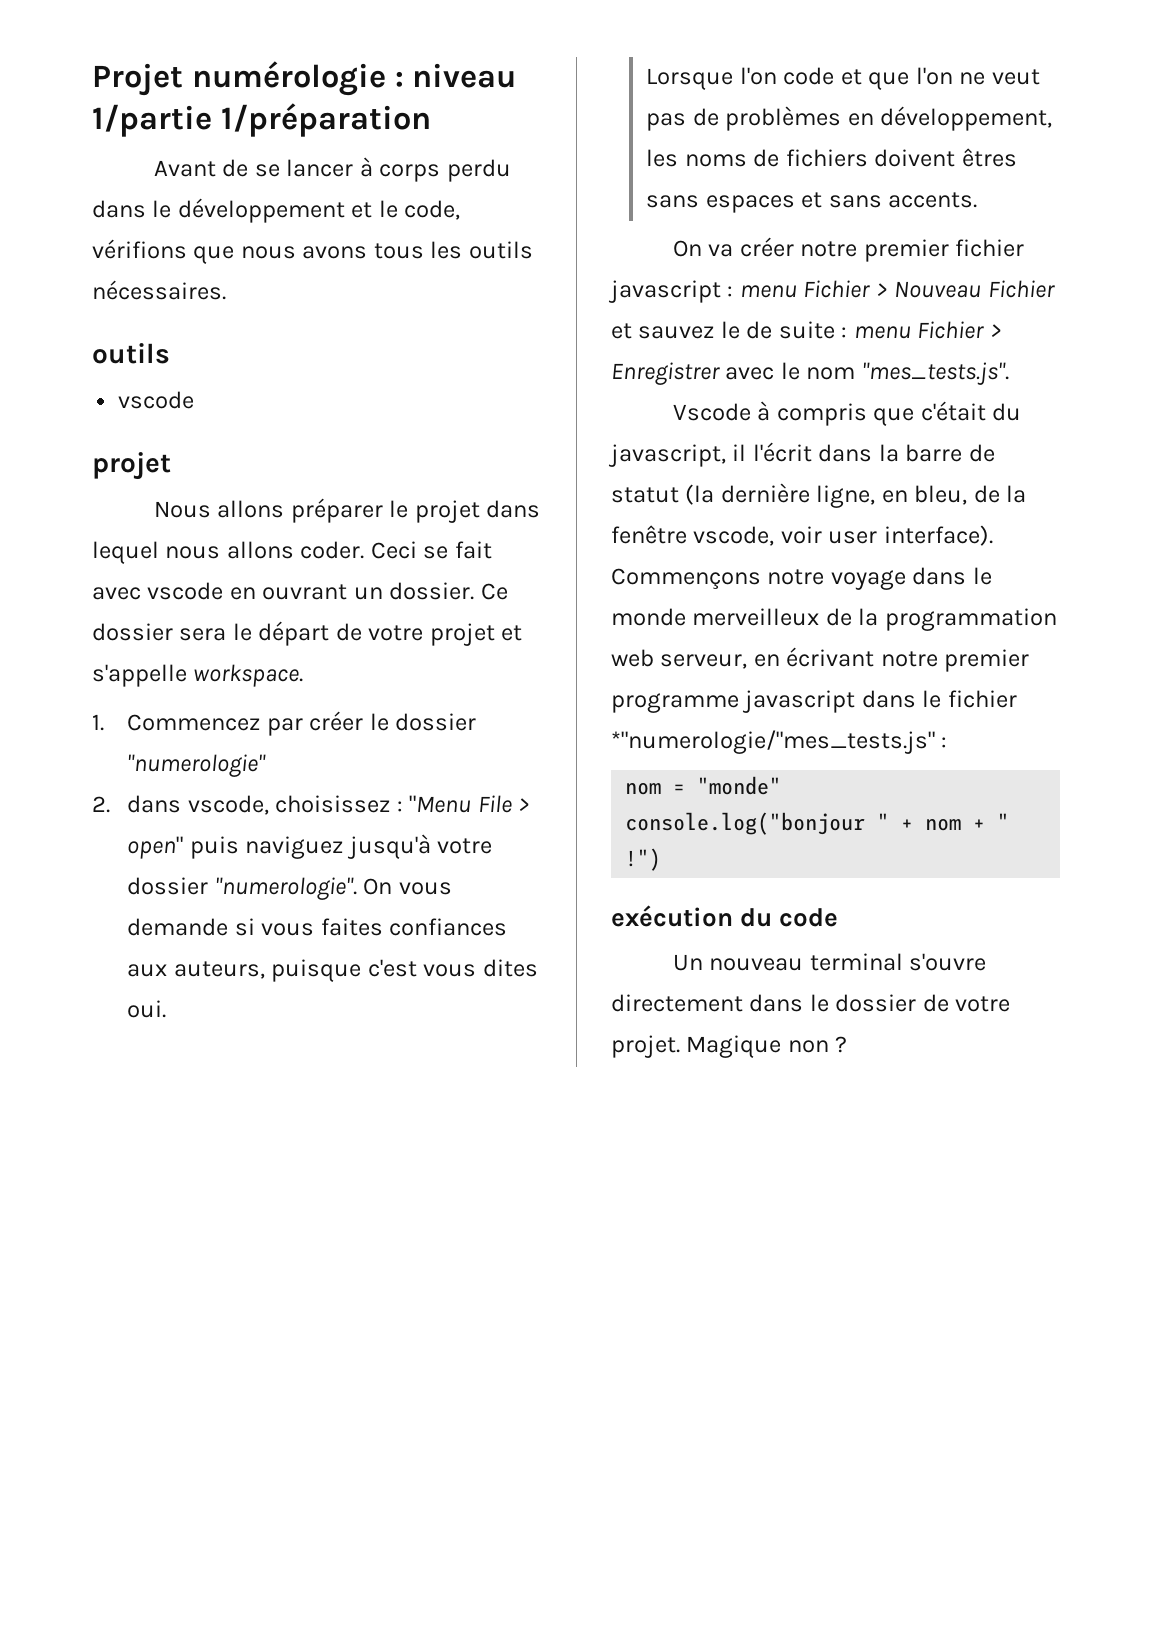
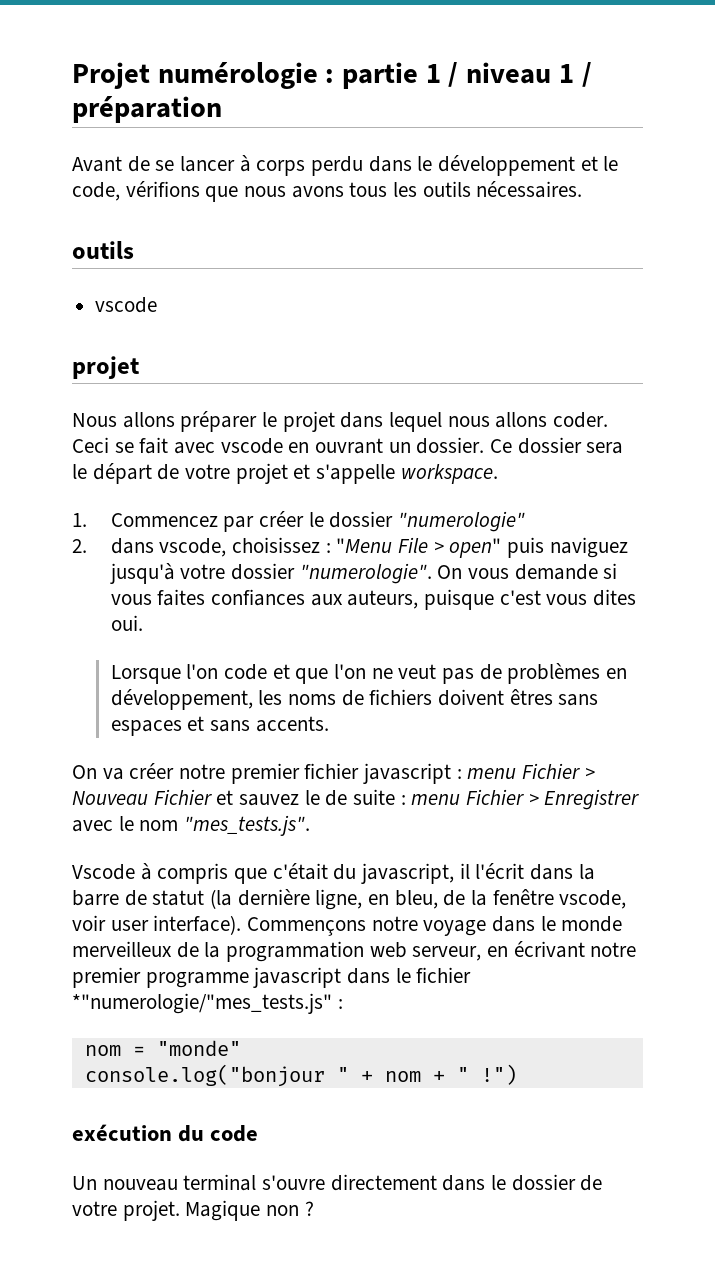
- Projet numérologie : niveau 1/partie 1/préparation
+ Projet numérologie : partie 1 / niveau 1 / préparation

